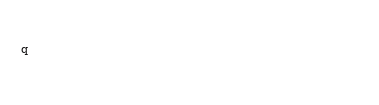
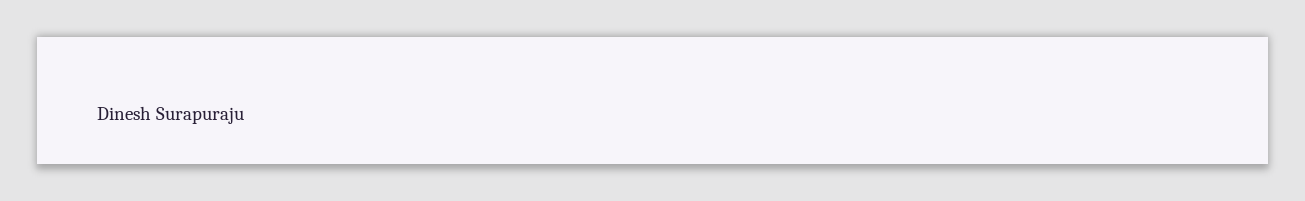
- q
+ Dinesh Surapuraju

